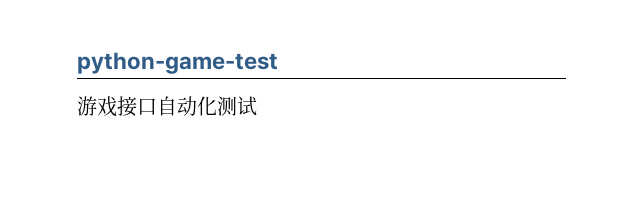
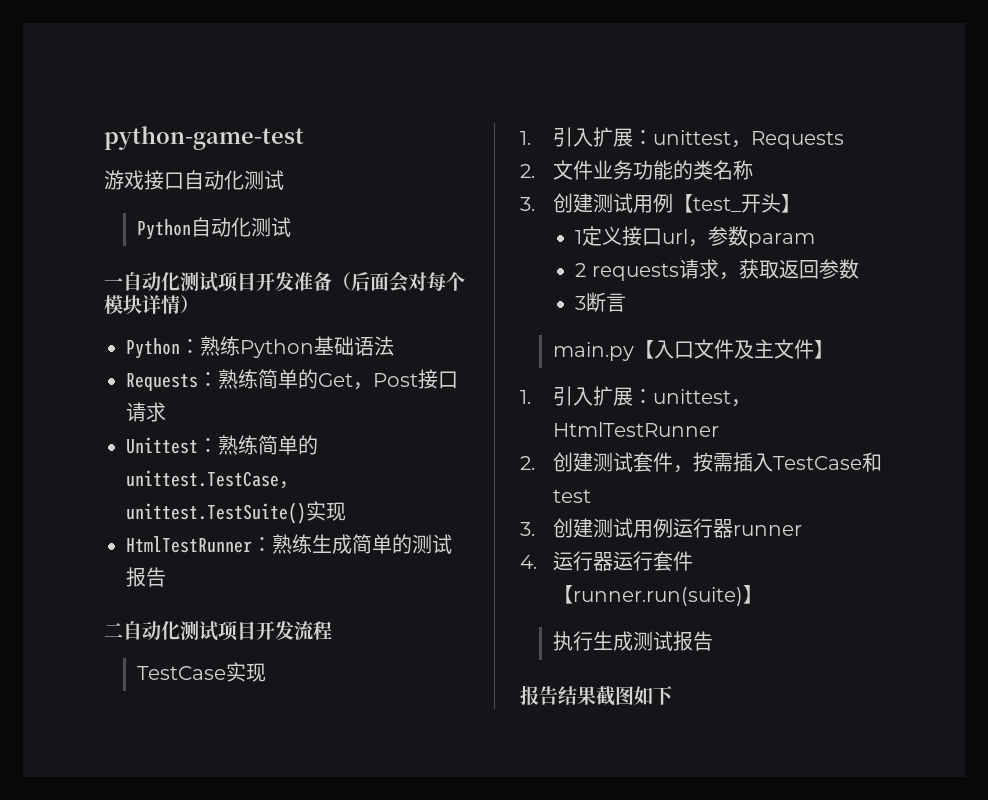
+ Python自动化测试
+ 一自动化测试项目开发准备（后面会对每个模块详情）
+ Python：熟练Python基础语法
+ Requests：熟练简单的Get，Post接口请求
+ Unittest：熟练简单的unittest.TestCase，unittest.TestSuite()实现
+ HtmlTestRunner：熟练生成简单的测试报告
+ 二自动化测试项目开发流程
+ TestCase实现
+ 1.引入扩展：unittest，Requests
+ 2.文件业务功能的类名称
+ 3.创建测试用例【test_开头】
+ 1定义接口url，参数param
+ 2 requests请求，获取返回参数
+ 3断言
+ main.py【入口文件及主文件】
+ 1.引入扩展：unittest，HtmlTestRunner
+ 2.创建测试套件，按需插入TestCase和test
+ 3.创建测试用例运行器runner
+ 4.运行器运行套件【runner.run(suite)】
+ 执行生成测试报告
+ 报告结果截图如下

